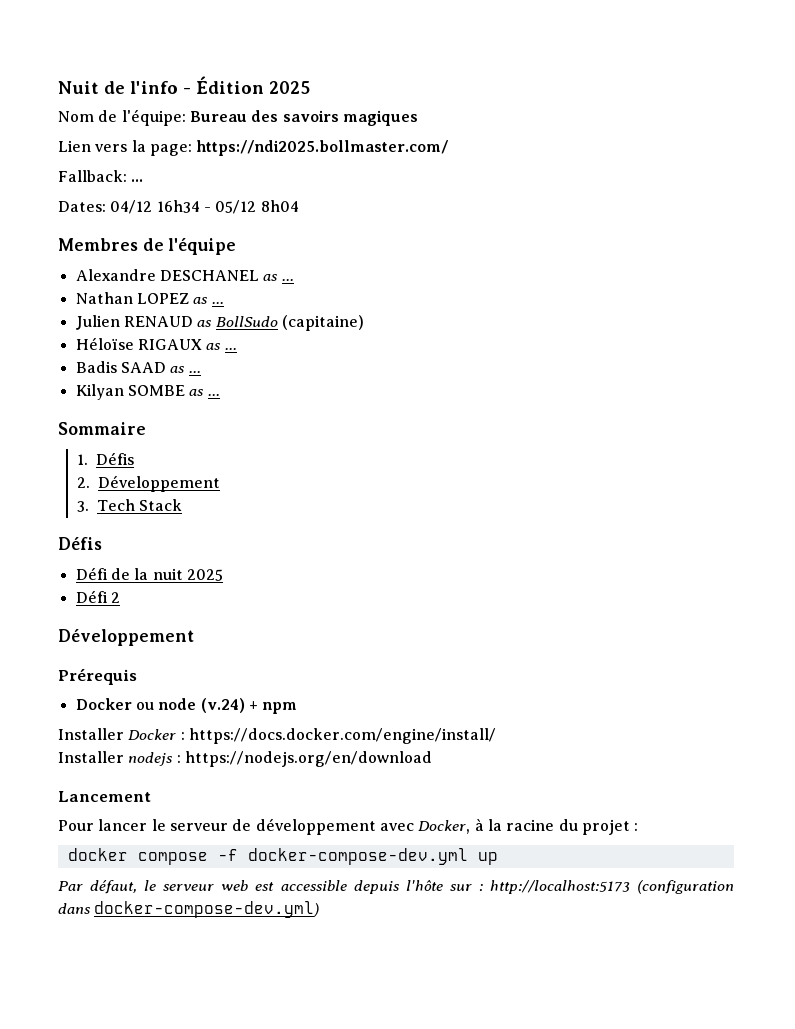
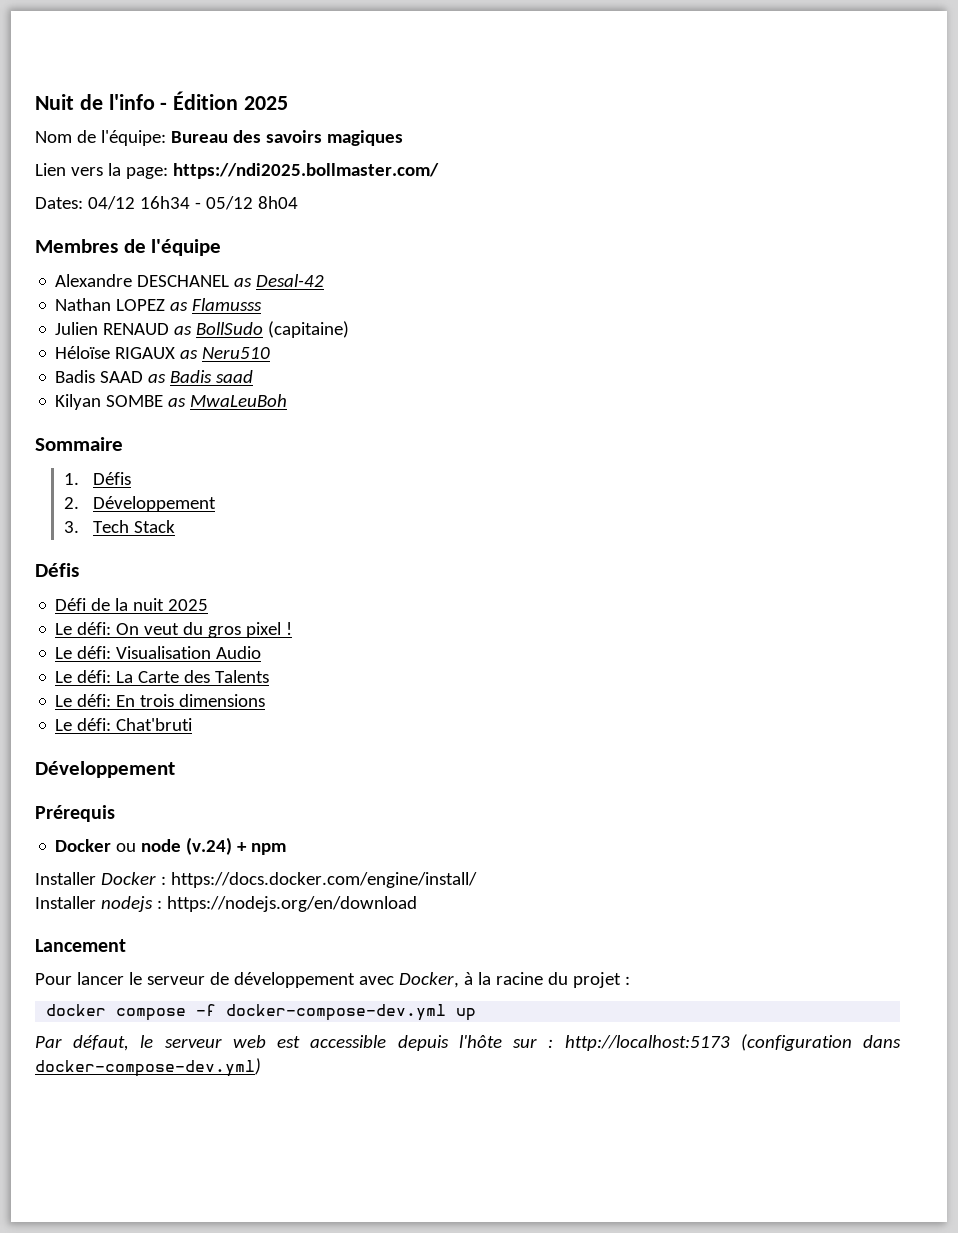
- Fallback: ...
- Alexandre DESCHANEL as ...
+ Alexandre DESCHANEL as Desal-42
- Nathan LOPEZ as ...
+ Nathan LOPEZ as Flamusss
- Héloïse RIGAUX as ...
+ Héloïse RIGAUX as Neru510
- Badis SAAD as ...
+ Badis SAAD as Badis saad
- Kilyan SOMBE as ...
+ Kilyan SOMBE as MwaLeuBoh
- Défi 2
+ Le défi: On veut du gros pixel !
+ Le défi: Visualisation Audio
+ Le défi: La Carte des Talents
+ Le défi: En trois dimensions
+ Le défi: Chat'bruti

